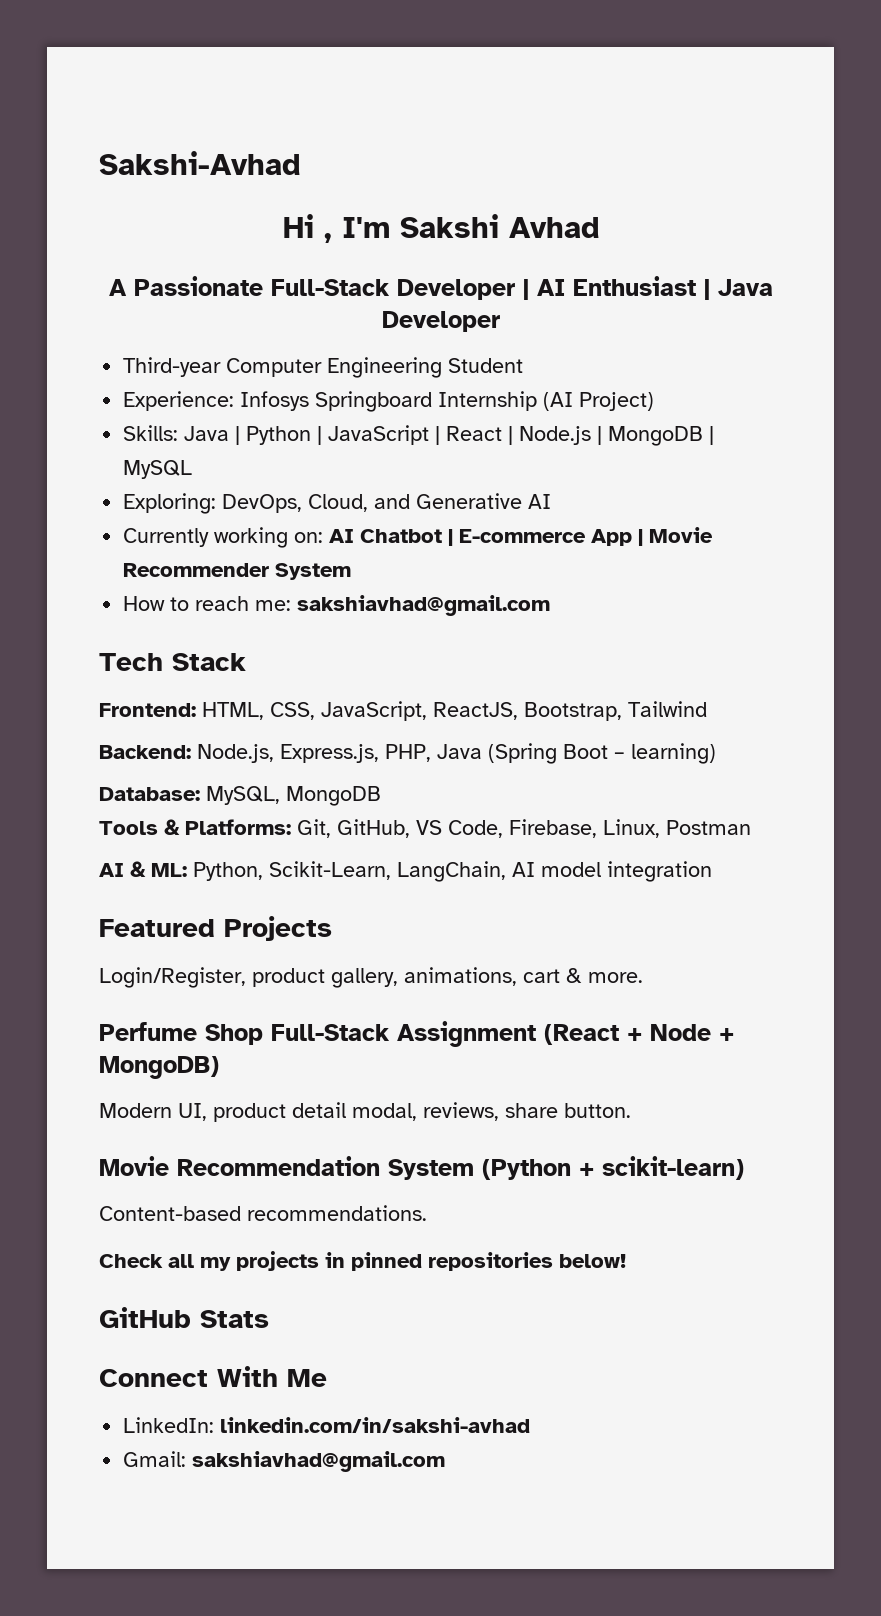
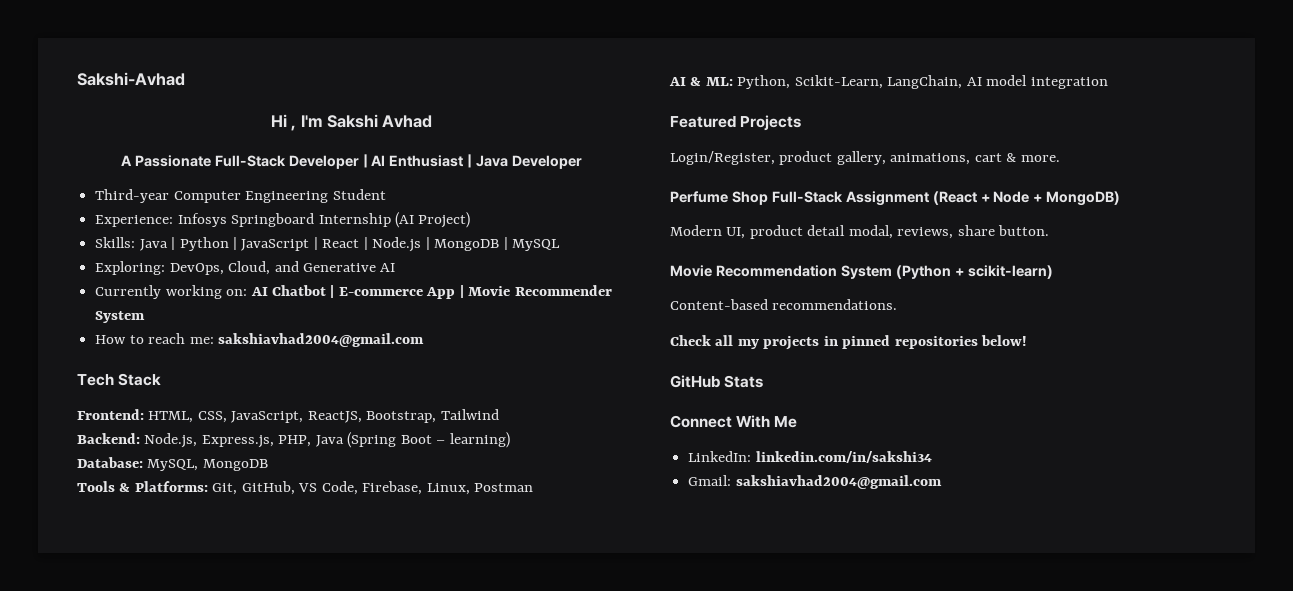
- How to reach me: sakshiavhad@gmail.com
+ How to reach me: sakshiavhad2004@gmail.com
- LinkedIn: linkedin.com/in/sakshi-avhad
+ LinkedIn: linkedin.com/in/sakshi34
- Gmail: sakshiavhad@gmail.com
+ Gmail: sakshiavhad2004@gmail.com

